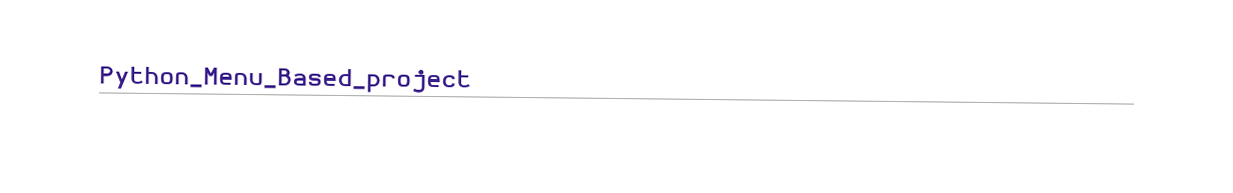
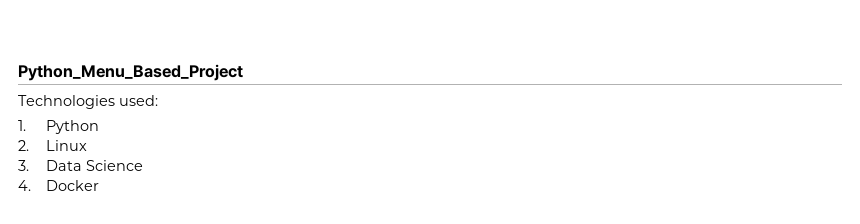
- Python_Menu_Based_project
+ Python_Menu_Based_Project
+ Technologies used:
+ 1. Python
+ 2. Linux
+ 3. Data Science
+ 4. Docker

